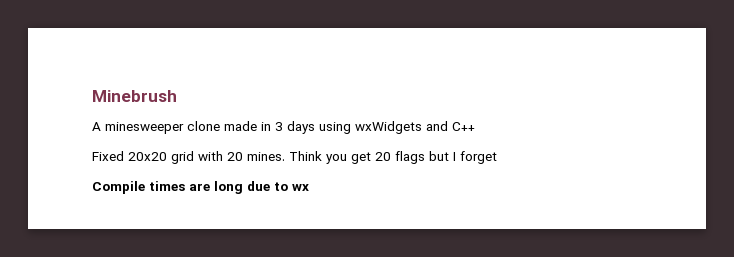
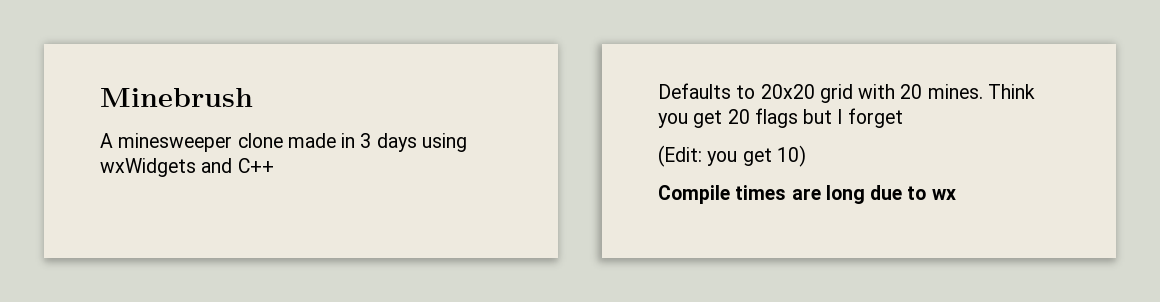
- Fixed 20x20 grid with 20 mines.
+ Defaults to 20x20 grid with 20 mines.
+ (Edit: you get 10)

